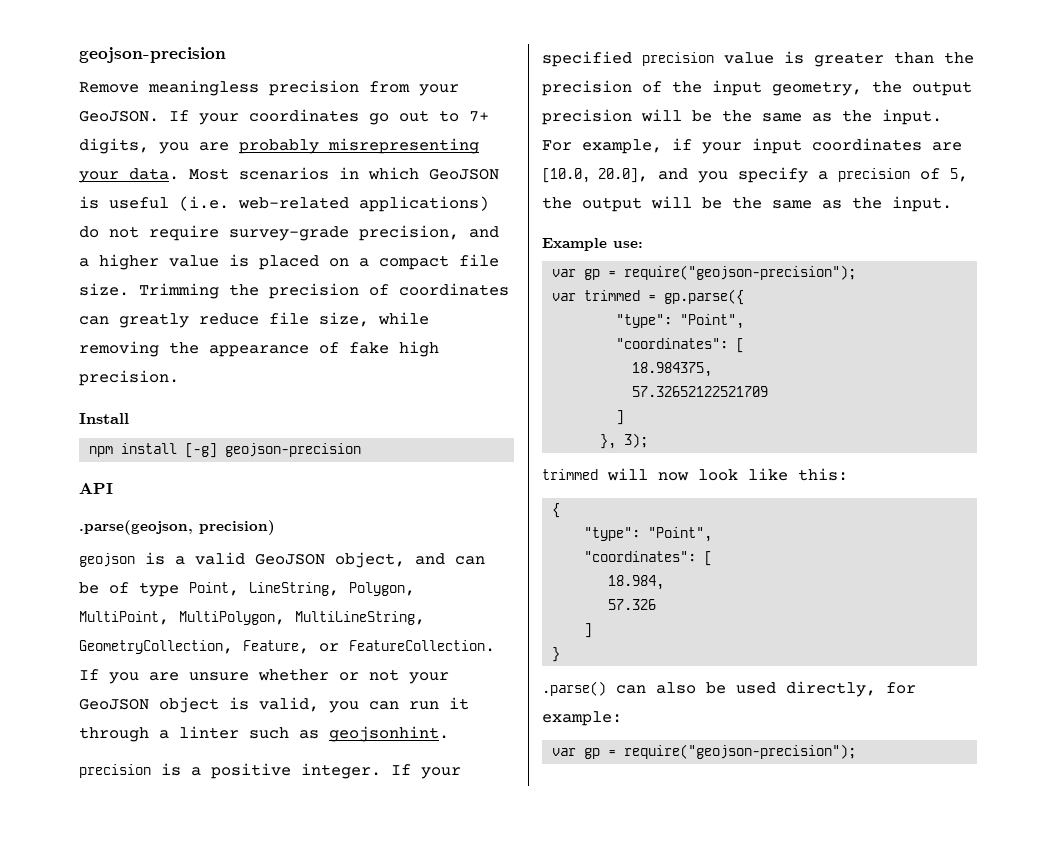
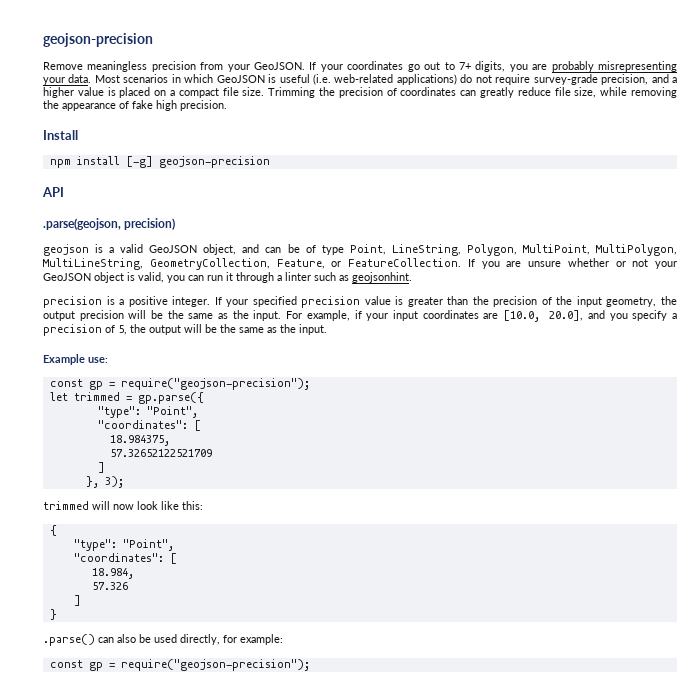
  Example use:
- var gp = require("geojson-precision");
+ const gp = require("geojson-precision");
- var trimmed = gp.parse({
+ let trimmed = gp.parse({
  .parse() can also be used directly, for example:
- var gp = require("geojson-precision");
+ const gp = require("geojson-precision");

